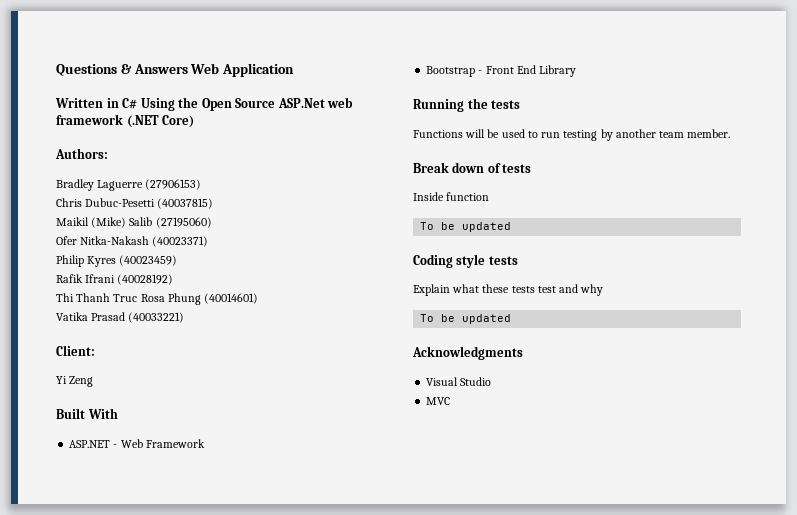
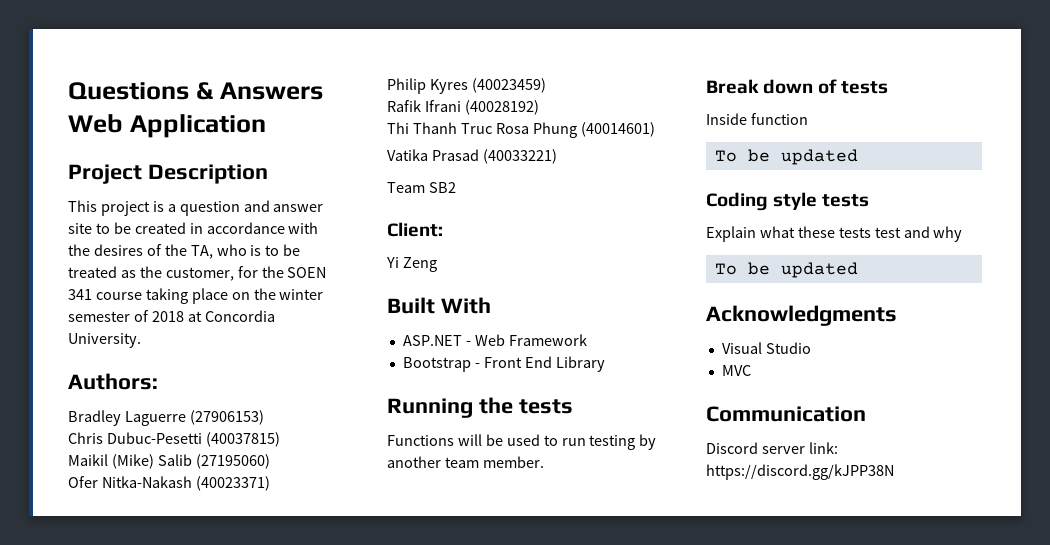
- Written in C# Using the Open Source ASP.Net web framework (.NET Core)
+ Project Description
+ This project is a question and answer site to be created in accordance with the desires of the TA, who is to be treated as the customer, for the SOEN 341 course taking place on the winter semester of 2018 at Concordia University.
+ Team SB2
+ Communication
+ Discord server link: https://discord.gg/kJPP38N

